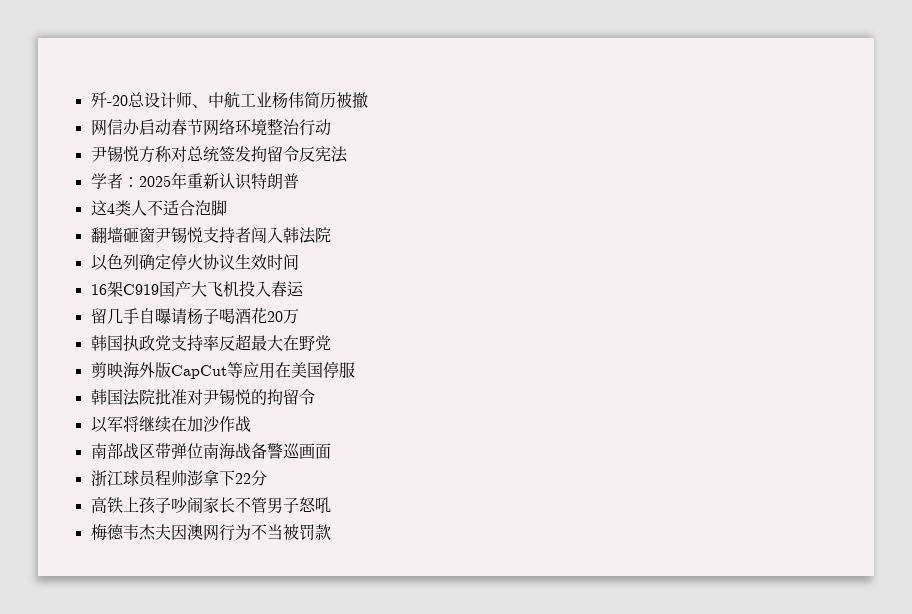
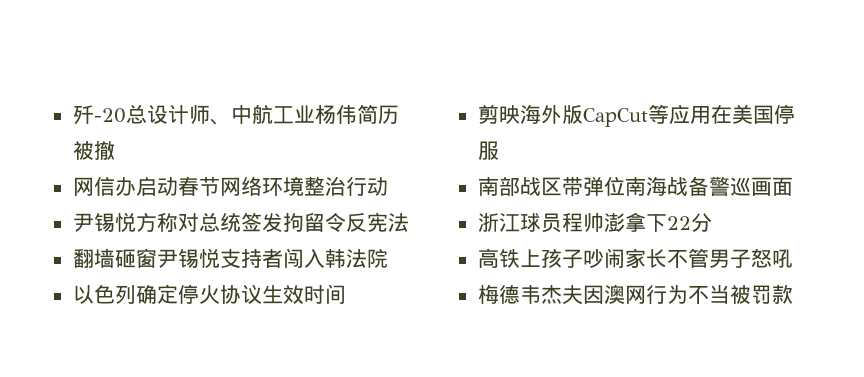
- 学者：2025年重新认识特朗普
- 这4类人不适合泡脚
- 16架C919国产大飞机投入春运
- 留几手自曝请杨子喝酒花20万
- 韩国执政党支持率反超最大在野党
- 韩国法院批准对尹锡悦的拘留令
- 以军将继续在加沙作战

